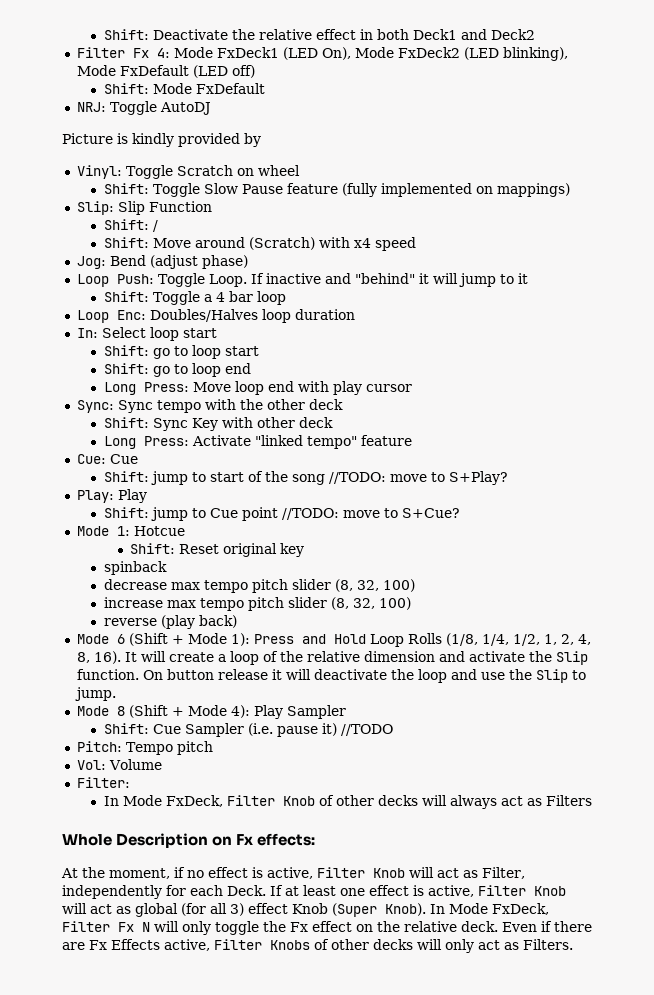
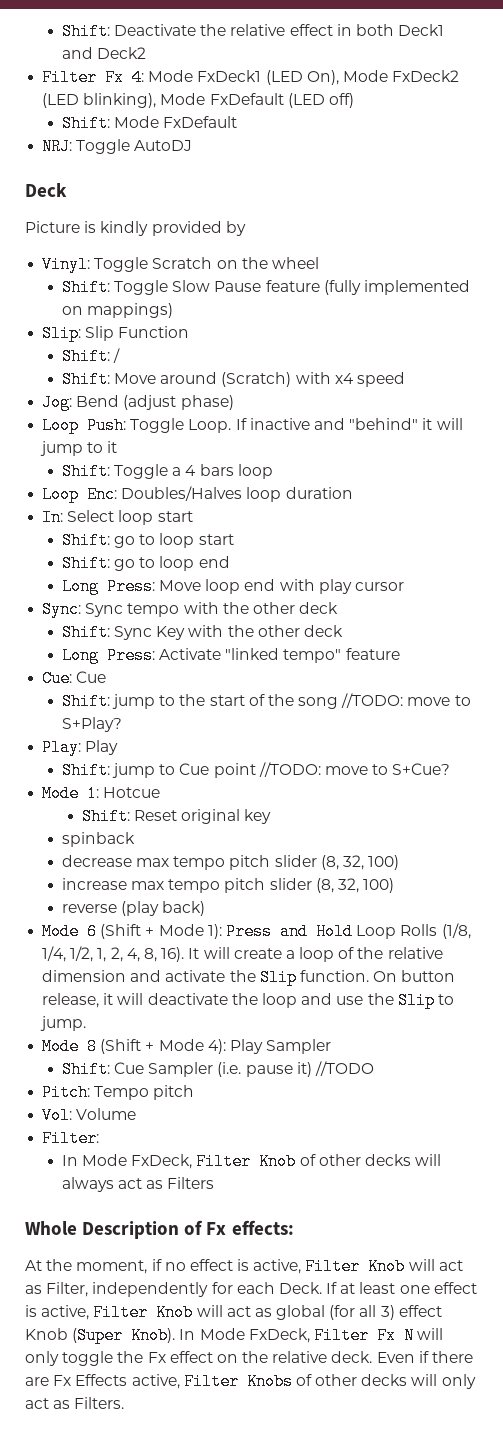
+ Deck
- Vinyl: Toggle Scratch on wheel
+ Vinyl: Toggle Scratch on the wheel
- Shift: Toggle a 4 bar loop
+ Shift: Toggle a 4 bars loop
- Shift: Sync Key with other deck
+ Shift: Sync Key with the other deck
- Shift: jump to start of the song //TODO: move to S+Play?
+ Shift: jump to the start of the song //TODO: move to S+Play?
- On button release it will deactivate the loop and use the Slip to jump.
+ On button release, it will deactivate the loop and use the Slip to jump.
- Whole Description on Fx effects:
+ Whole Description of Fx effects:

